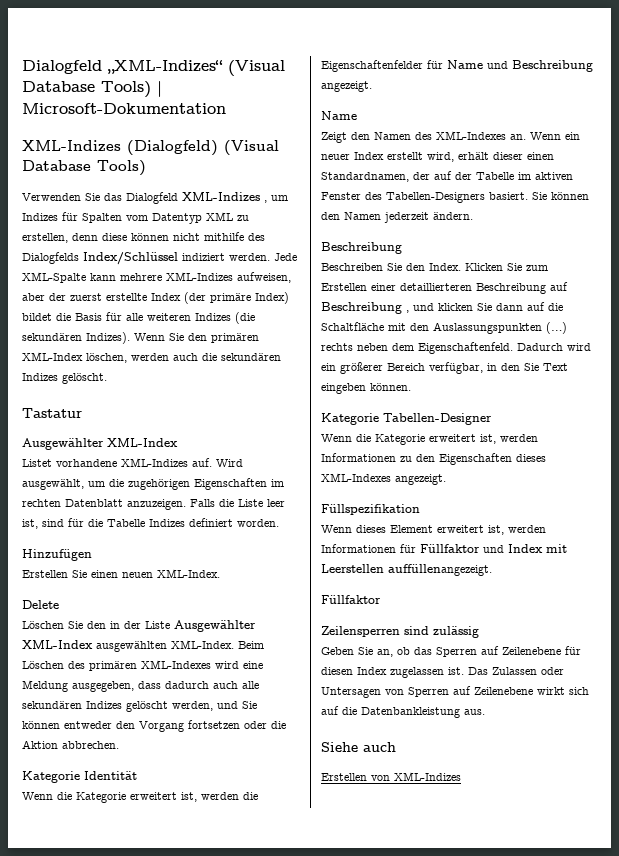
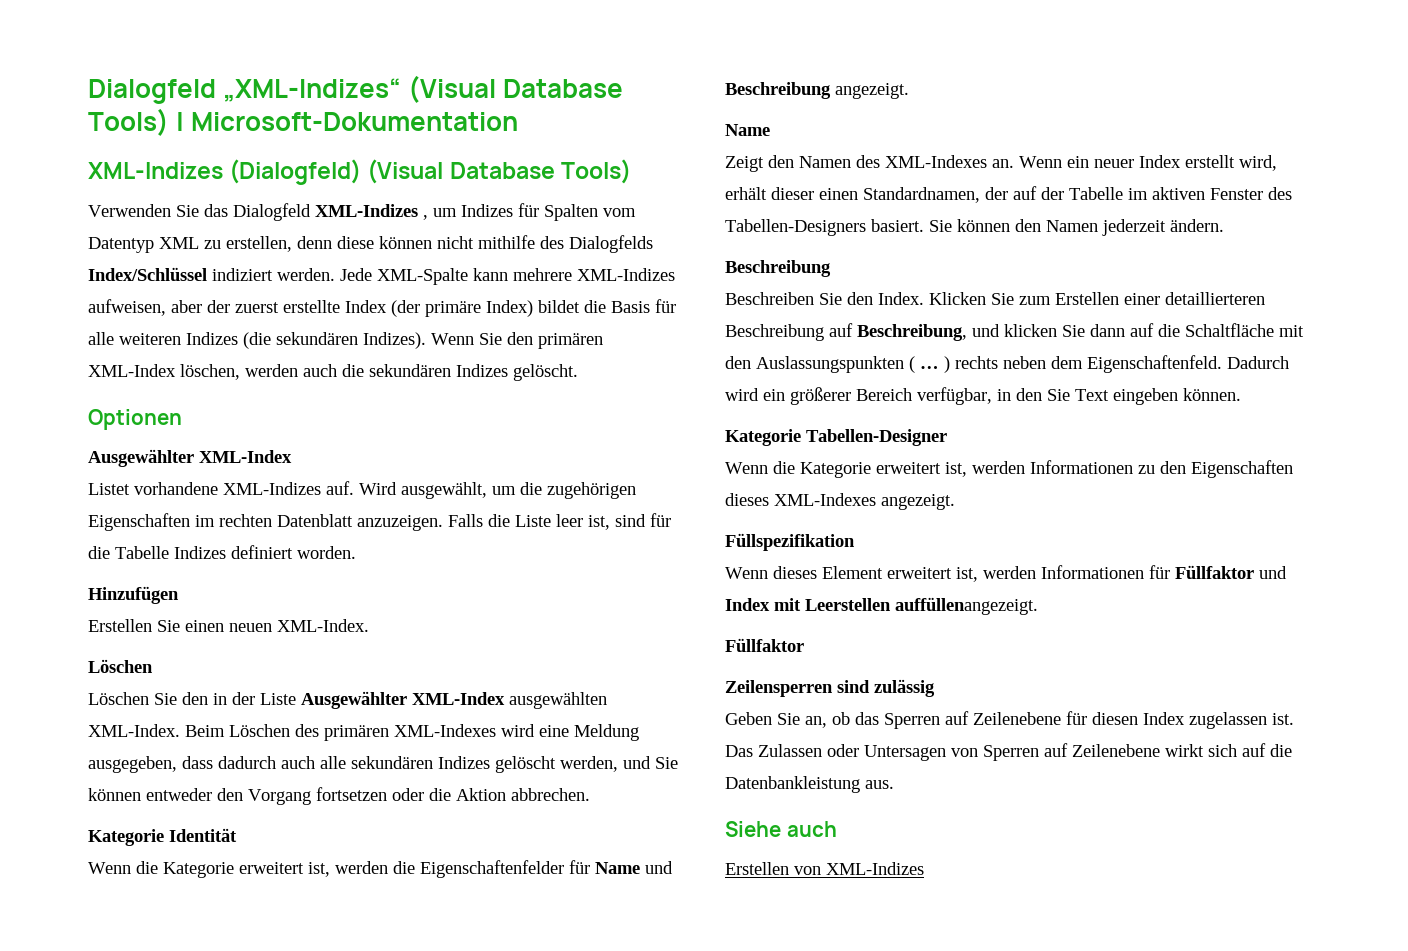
- Tastatur
+ Optionen
  Erstellen Sie einen neuen XML-Index.
- Delete
+ Löschen
- Klicken Sie zum Erstellen einer detaillierteren Beschreibung auf Beschreibung , und klicken Sie dann auf die Schaltfläche mit den Auslassungspunkten (…) rechts neben dem Eigenschaftenfeld.
+ Klicken Sie zum Erstellen einer detaillierteren Beschreibung auf Beschreibung, und klicken Sie dann auf die Schaltfläche mit den Auslassungspunkten ( … ) rechts neben dem Eigenschaftenfeld.

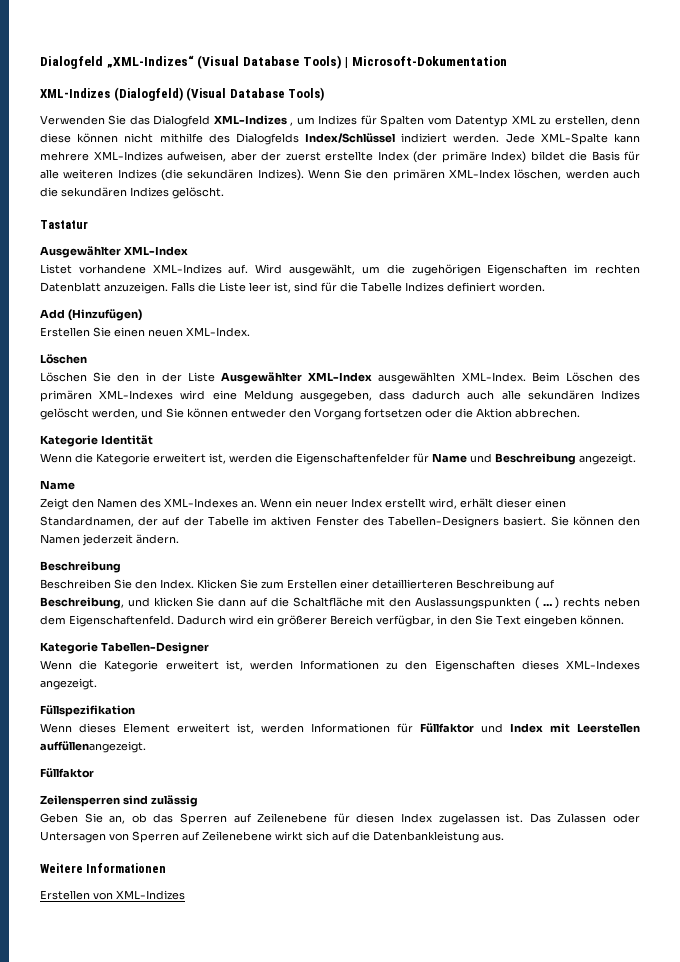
- Optionen
+ Tastatur
- Hinzufügen
+ Add (Hinzufügen)
- Siehe auch
+ Weitere Informationen

